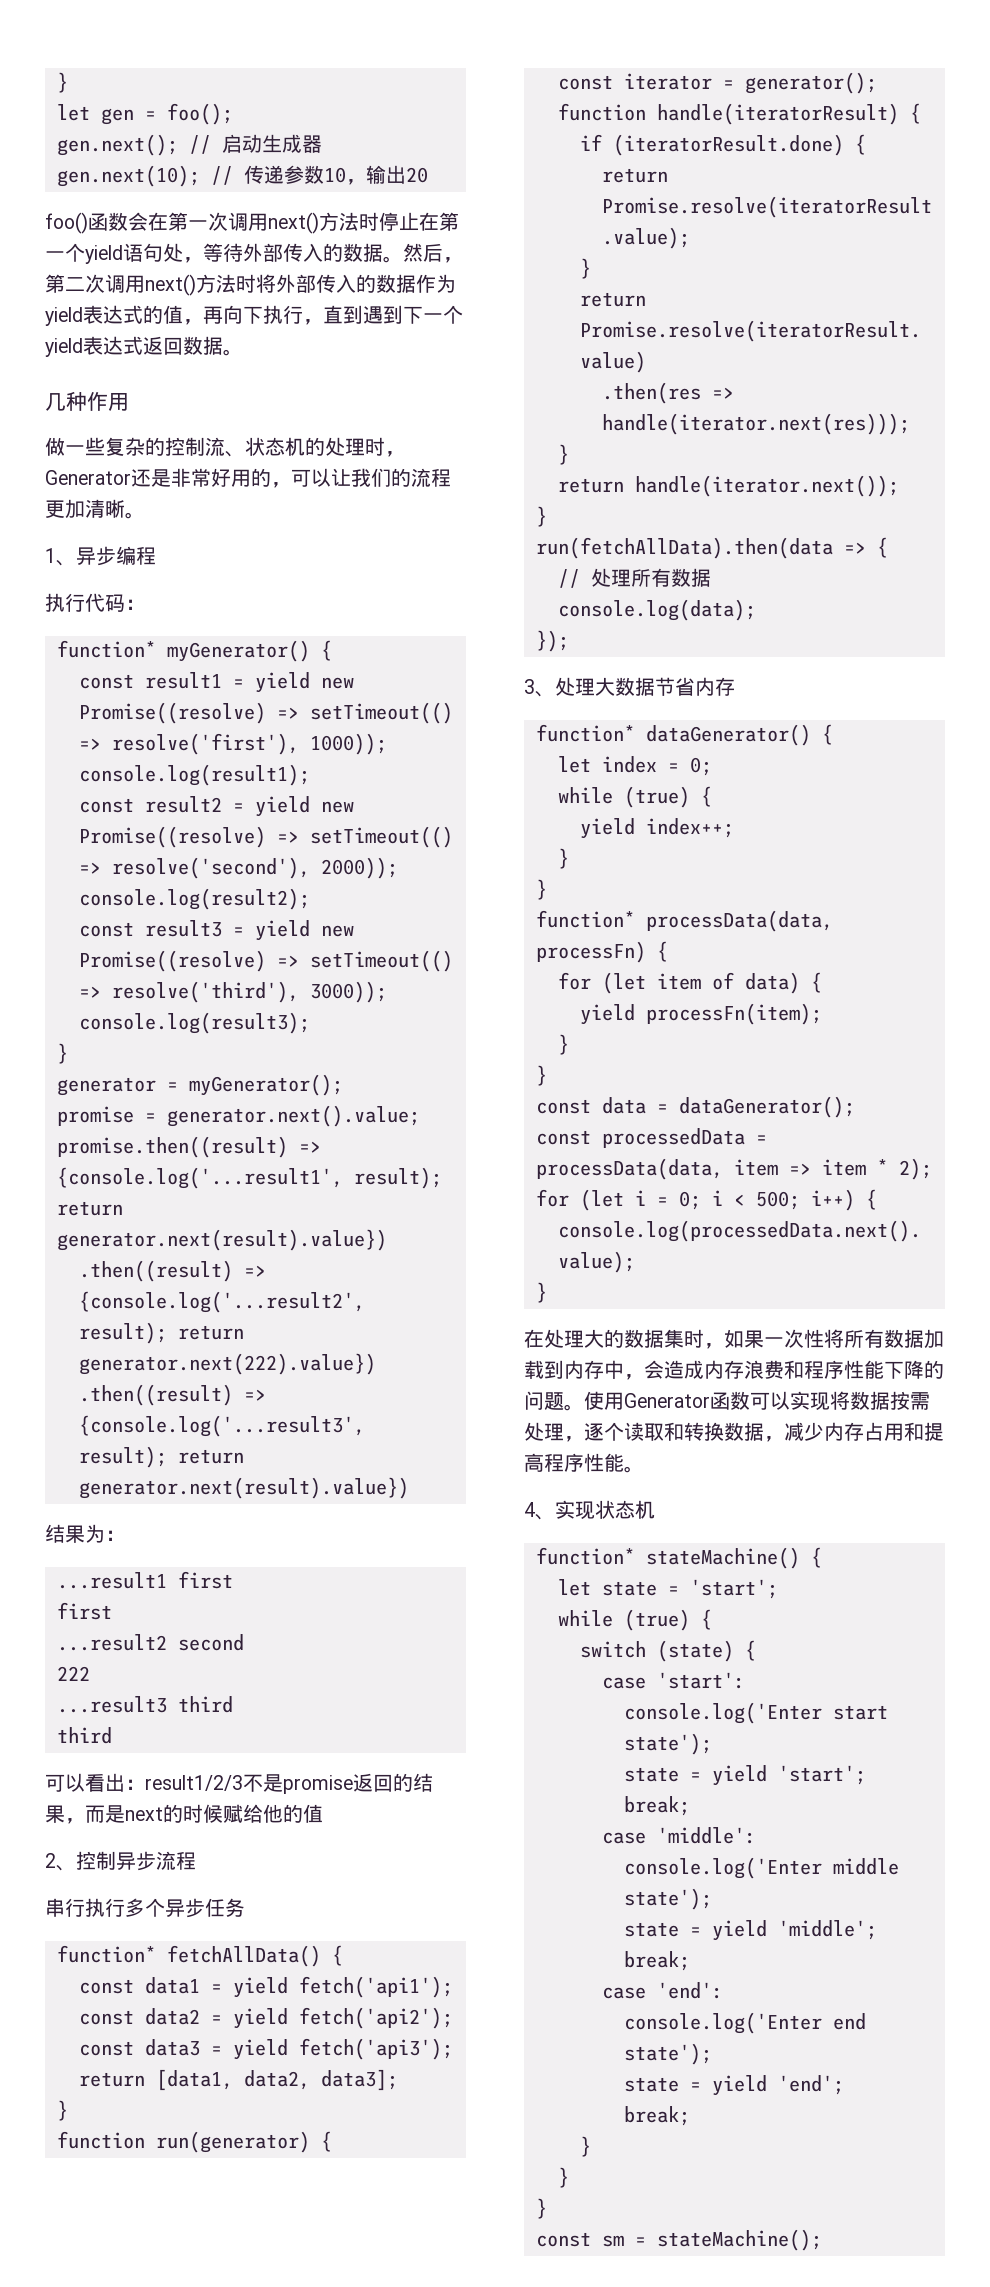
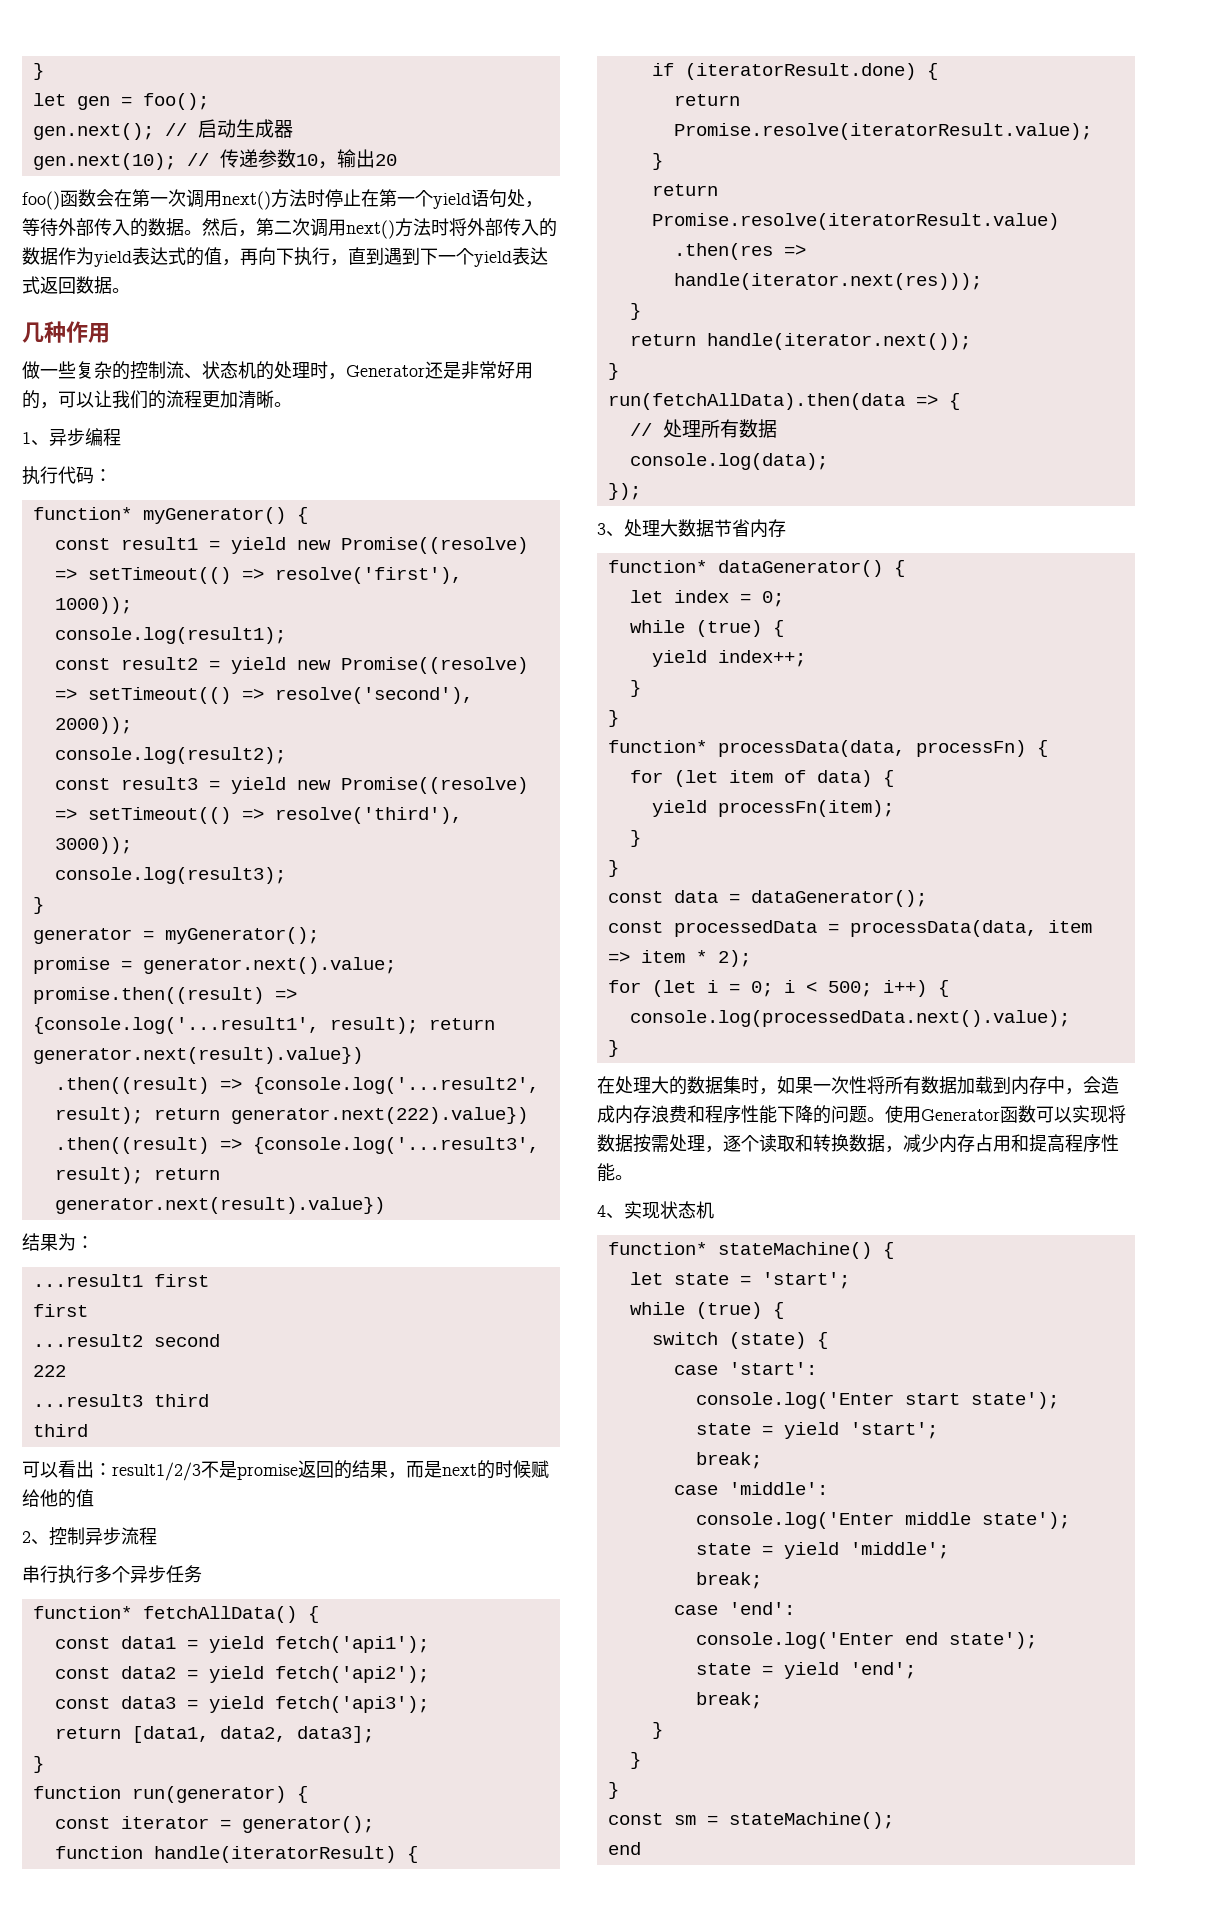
  const sm = stateMachine();
+ end

